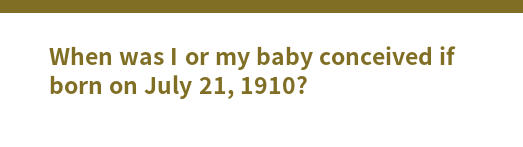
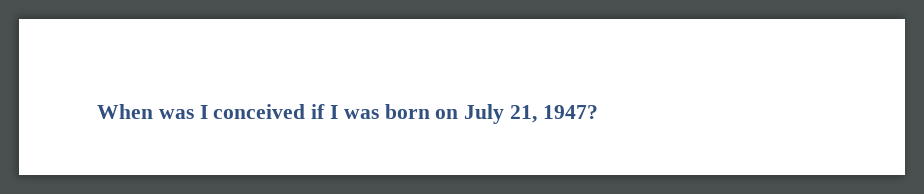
- When was I or my baby conceived if born on July 21, 1910?
+ When was I conceived if I was born on July 21, 1947?

